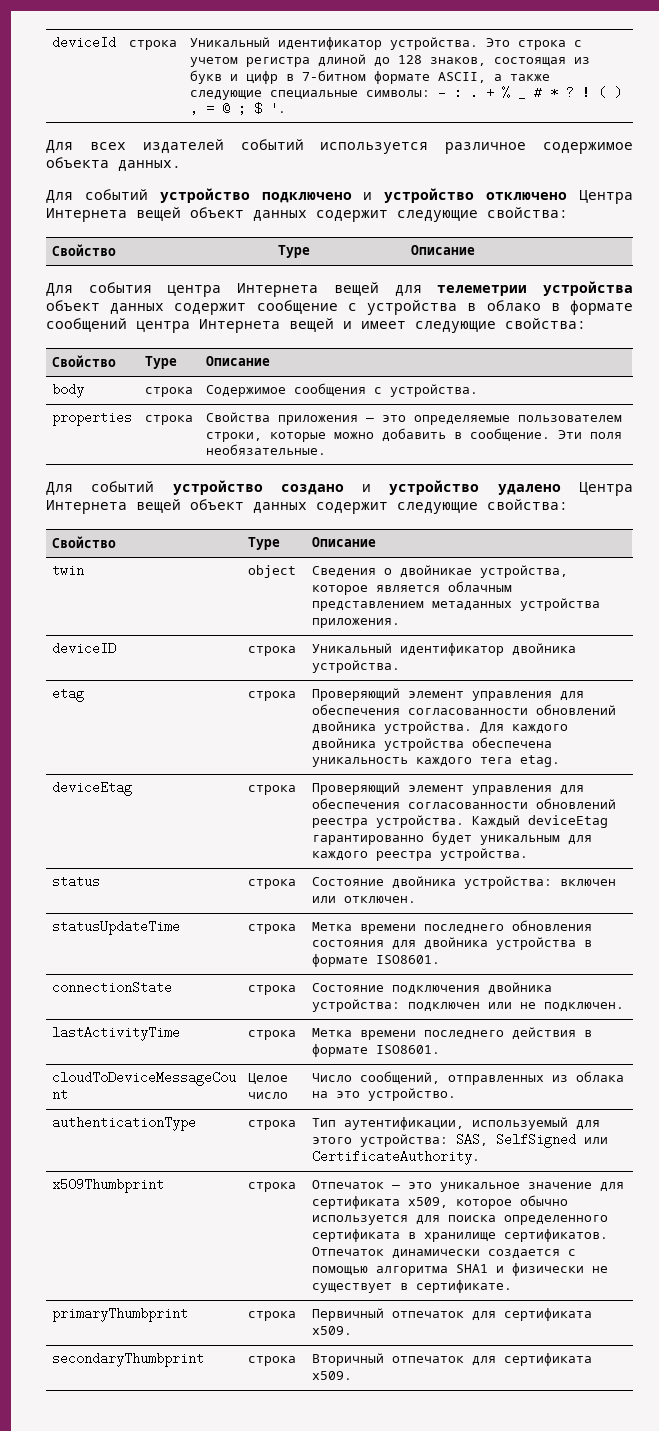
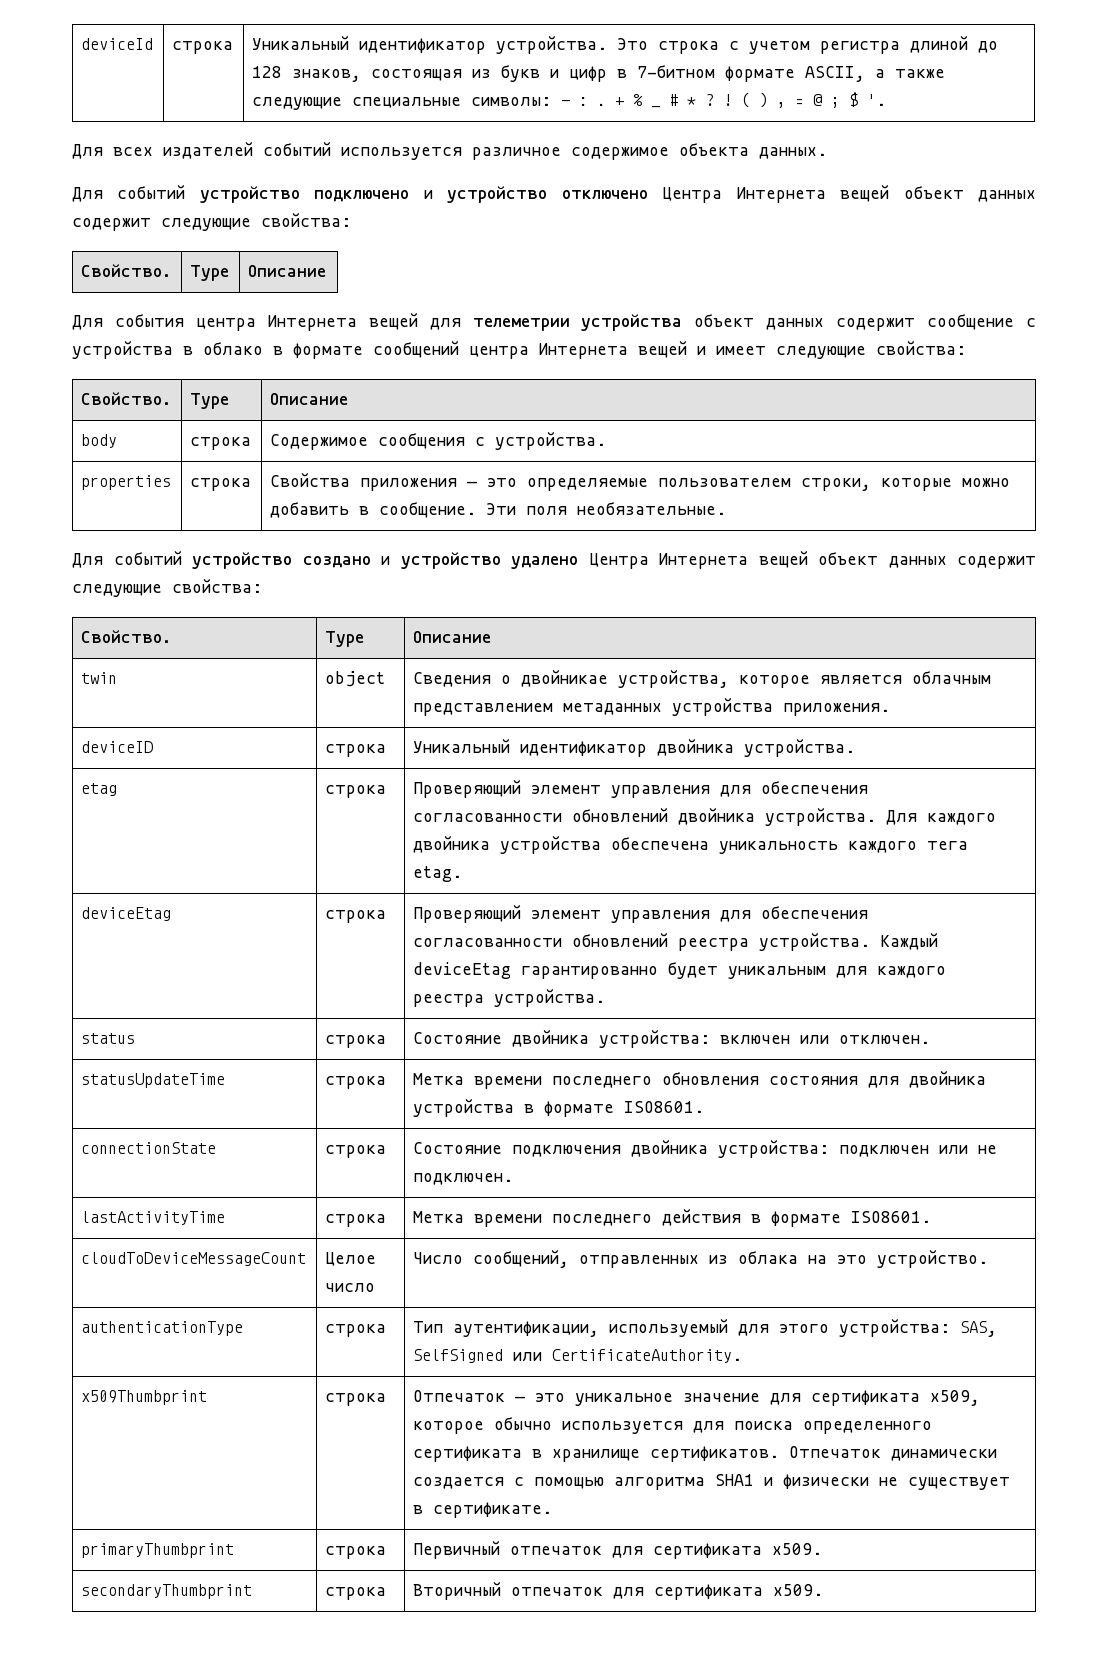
  Для событий устройство подключено и устройство отключено Центра Интернета вещей объект данных содержит следующие свойства:
- Свойство | Type | Описание
+ Свойство. | Type | Описание
  Для события центра Интернета вещей для телеметрии устройства объект данных содержит сообщение с устройства в облако в формате сообщений центра Интернета вещей и имеет следующие свойства:
- Свойство | Type | Описание
+ Свойство. | Type | Описание
  Для событий устройство создано и устройство удалено Центра Интернета вещей объект данных содержит следующие свойства:
- Свойство | Type | Описание
+ Свойство. | Type | Описание

